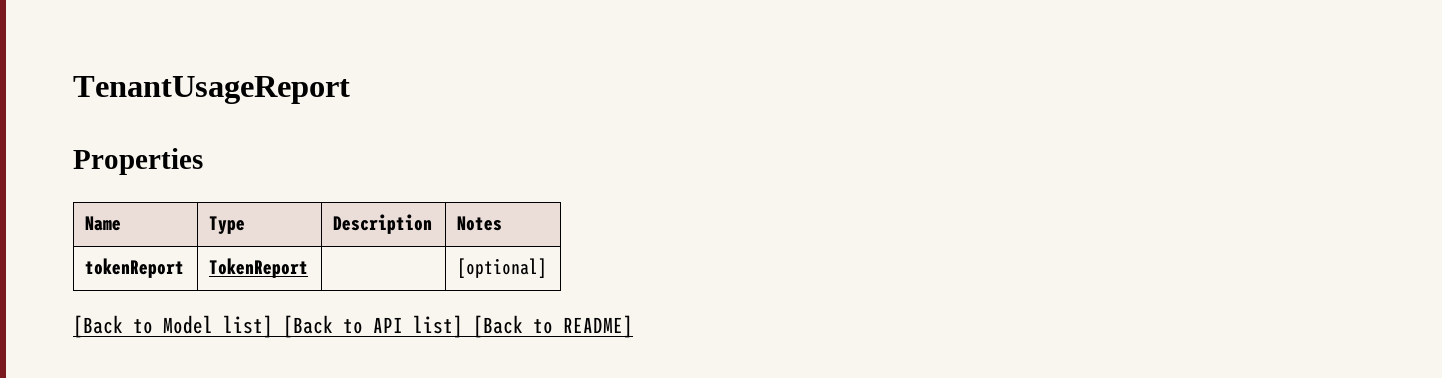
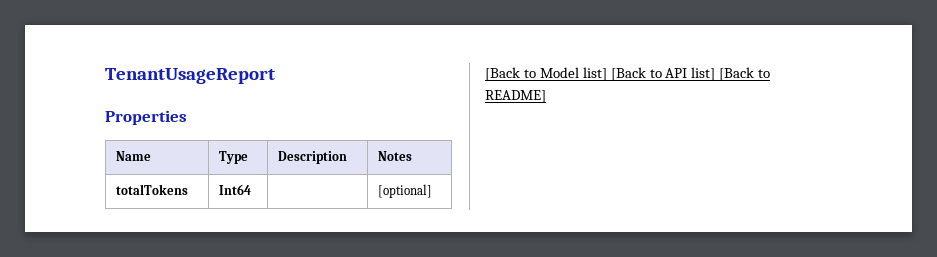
- tokenReport | TokenReport | | [optional]
+ totalTokens | Int64 | | [optional]

